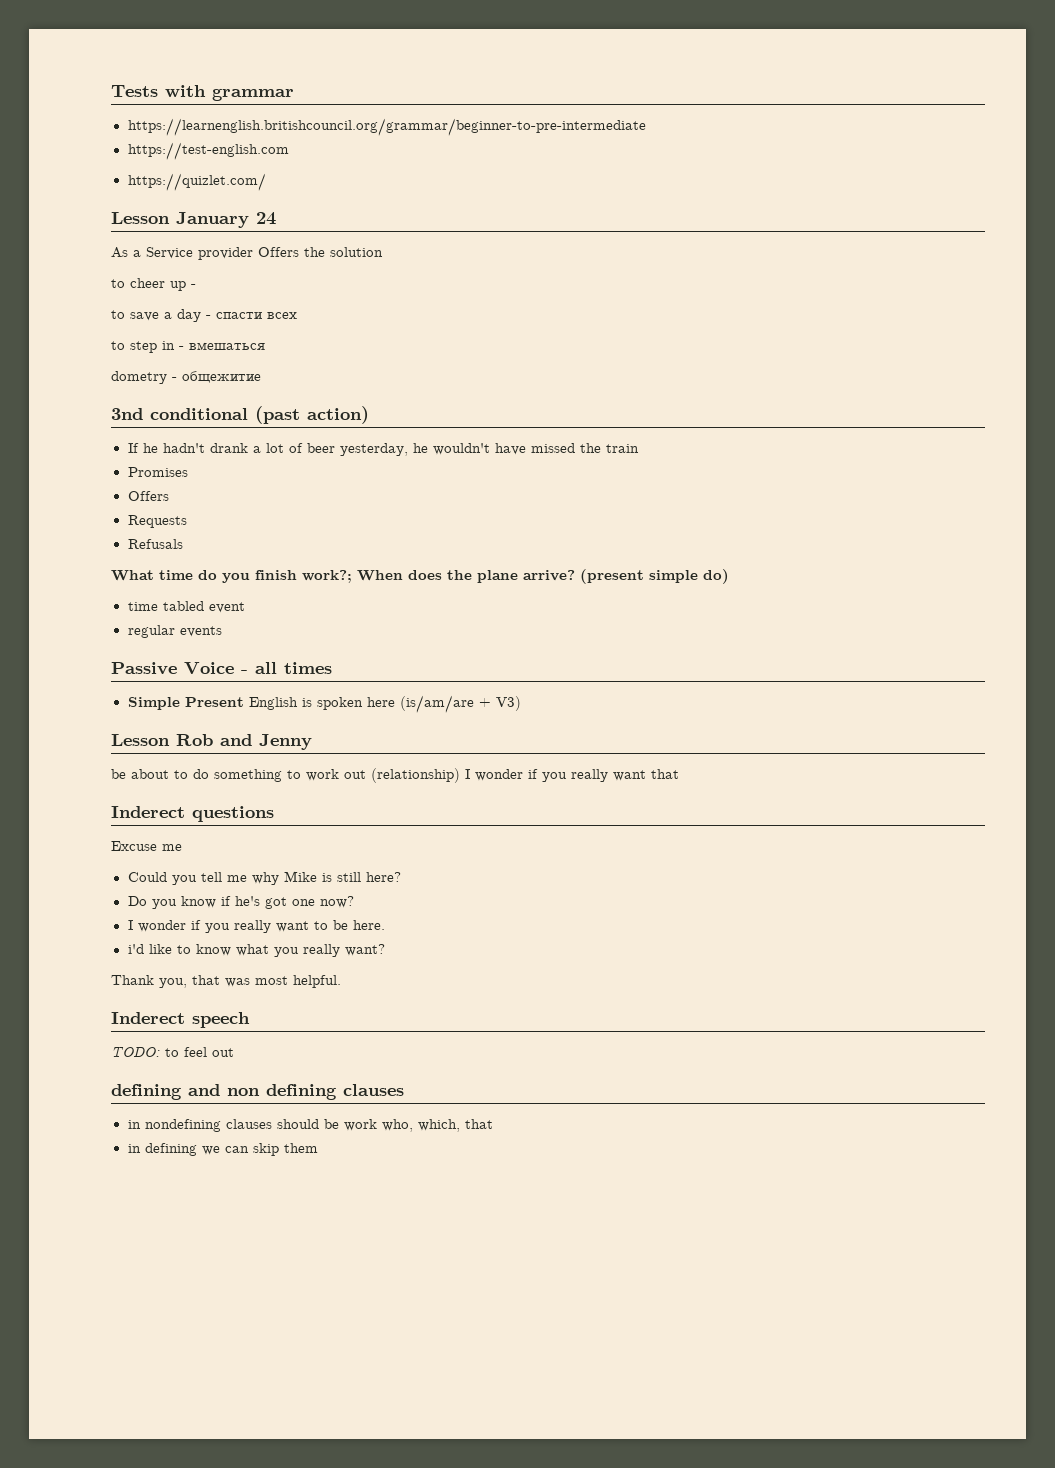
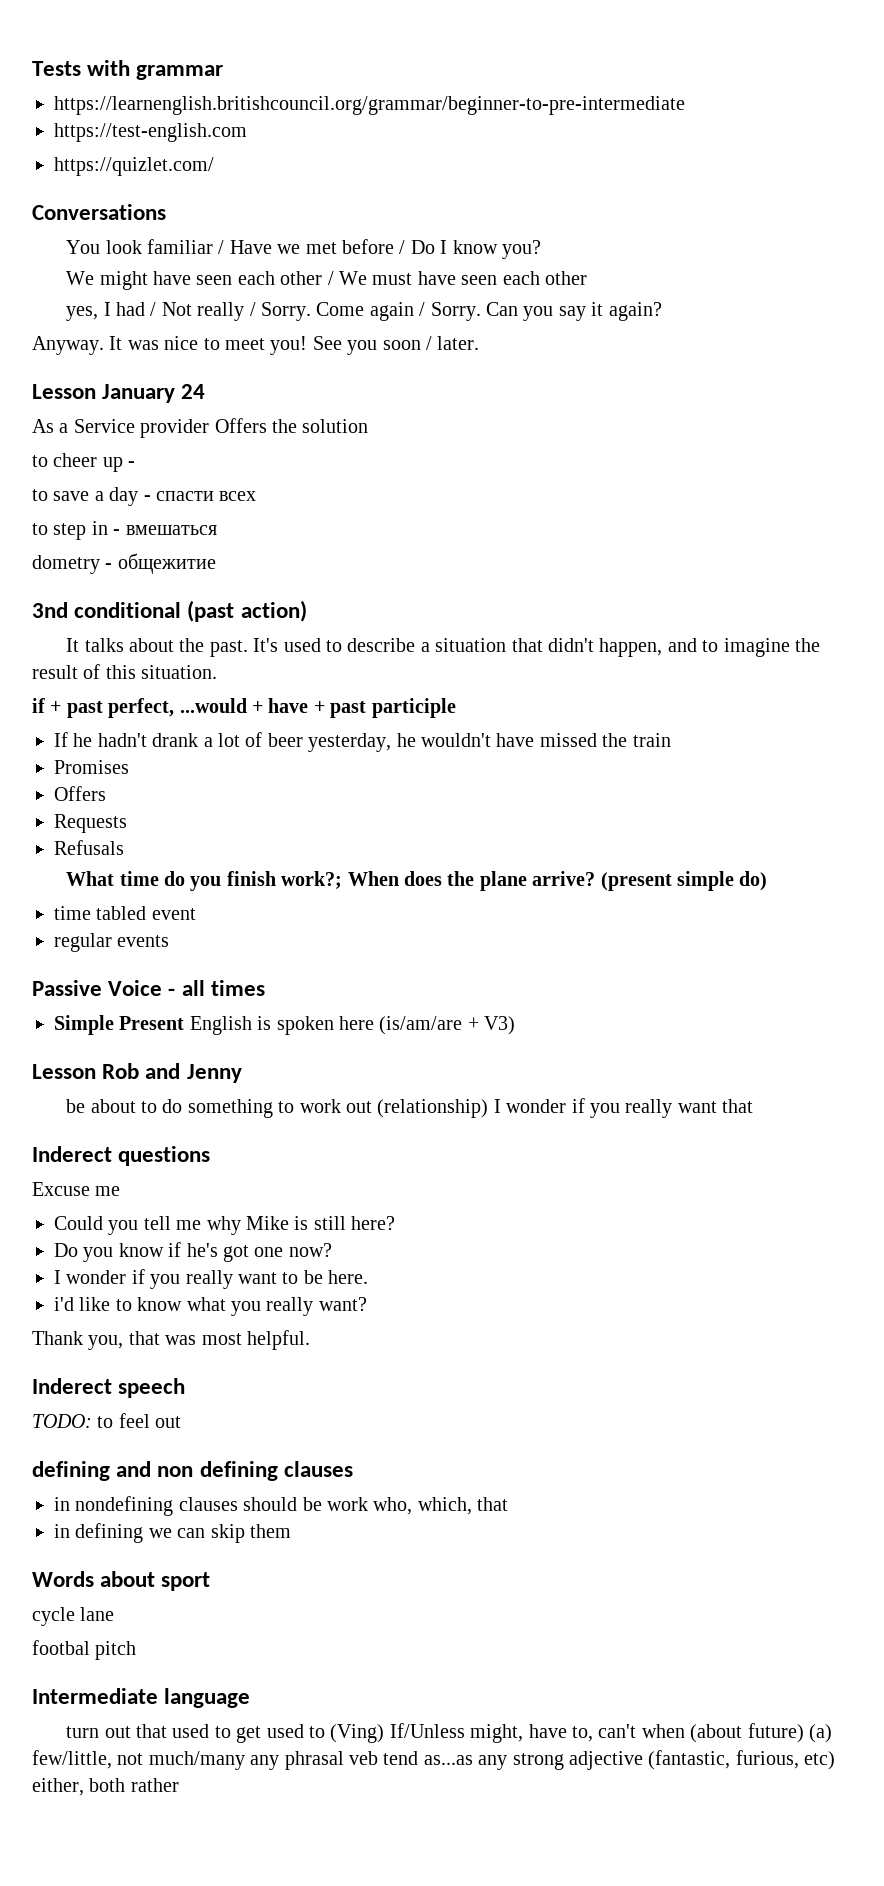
+ Conversations
+ You look familiar / Have we met before / Do I know you?
+ We might have seen each other / We must have seen each other
+ yes, I had / Not really / Sorry. Come again / Sorry. Can you say it again?
+ Anyway. It was nice to meet you! See you soon / later.
+ It talks about the past. It's used to describe a situation that didn't happen, and to imagine the result of this situation.
+ if + past perfect, ...would + have + past participle
+ Words about sport
+ cycle lane
+ footbal pitch
+ Intermediate language
+ turn out that used to get used to (Ving) If/Unless might, have to, can't when (about future) (a) few/little, not much/many any phrasal veb tend as...as any strong adjective (fantastic, furious, etc) either, both rather

